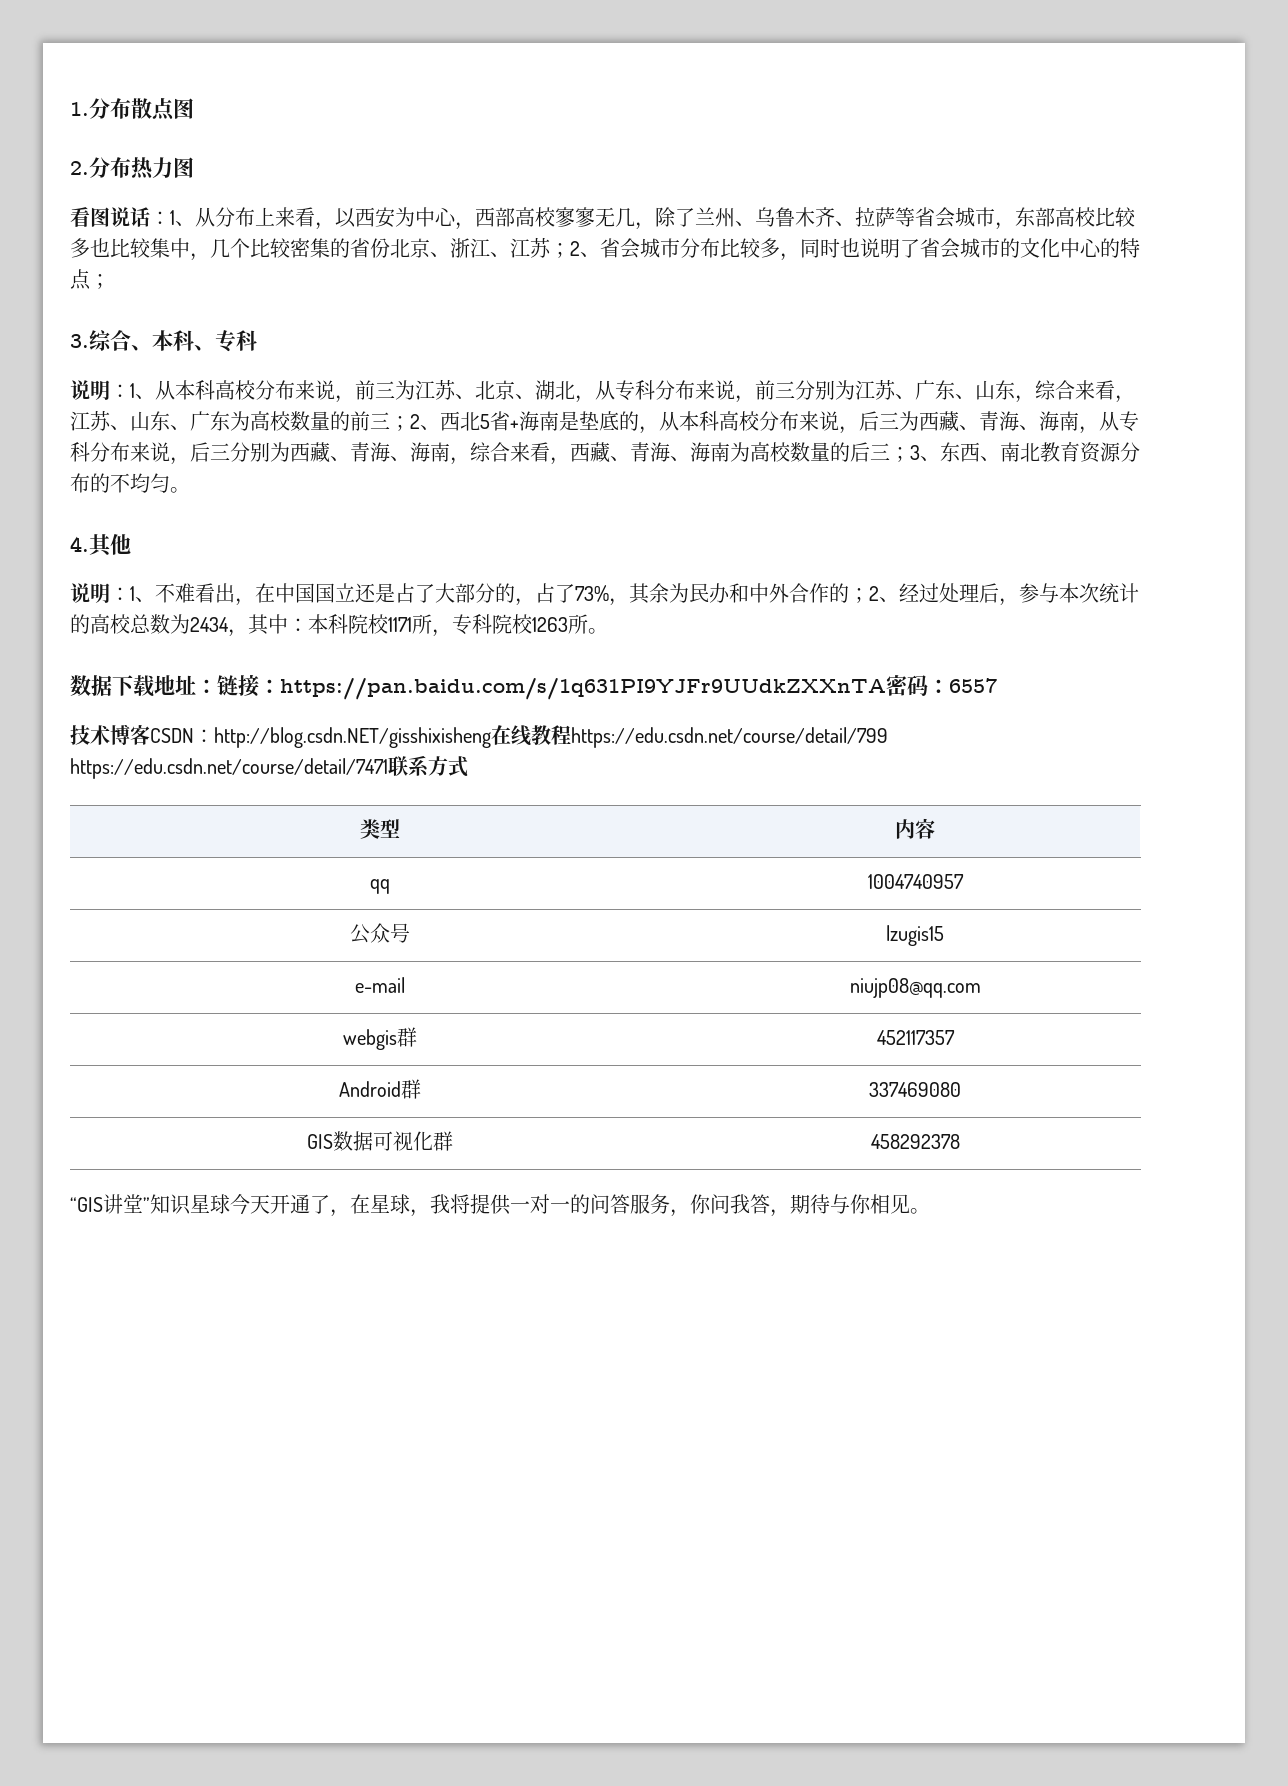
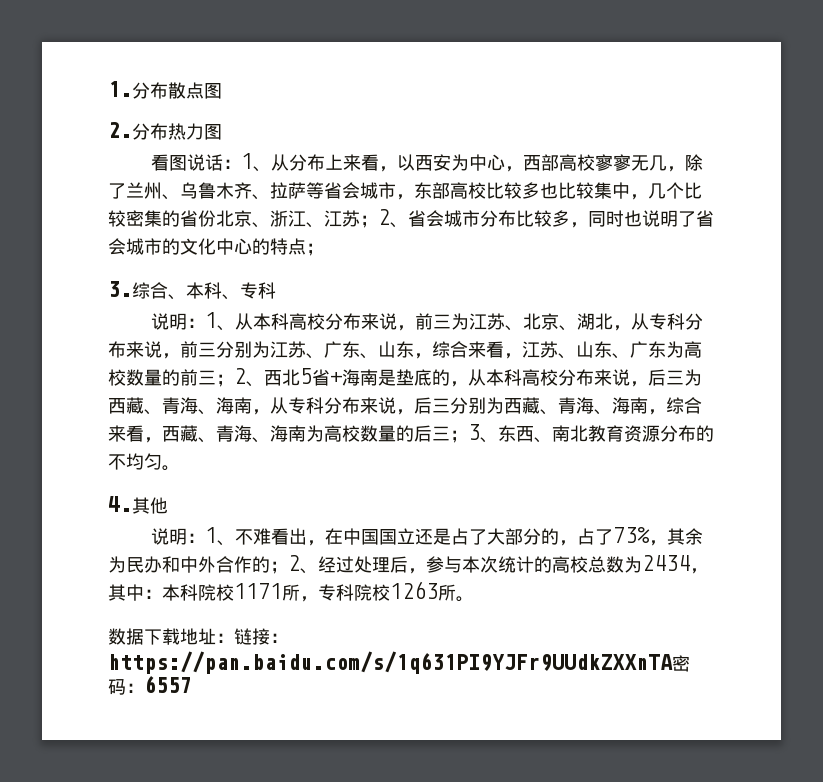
- 技术博客CSDN：http://blog.csdn.NET/gisshixisheng在线教程https://edu.csdn.net/course/detail/799 https://edu.csdn.net/course/detail/7471联系方式
- 类型 | 内容
- qq | 1004740957
- 公众号 | lzugis15
- e-mail | niujp08@qq.com
- webgis群 | 452117357
- Android群 | 337469080
- GIS数据可视化群 | 458292378
- “GIS讲堂”知识星球今天开通了，在星球，我将提供一对一的问答服务，你问我答，期待与你相见。

